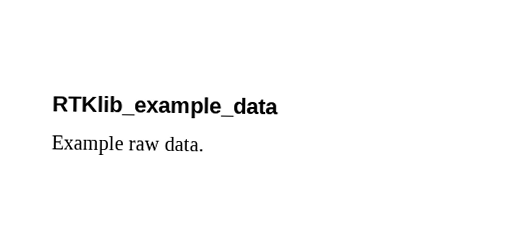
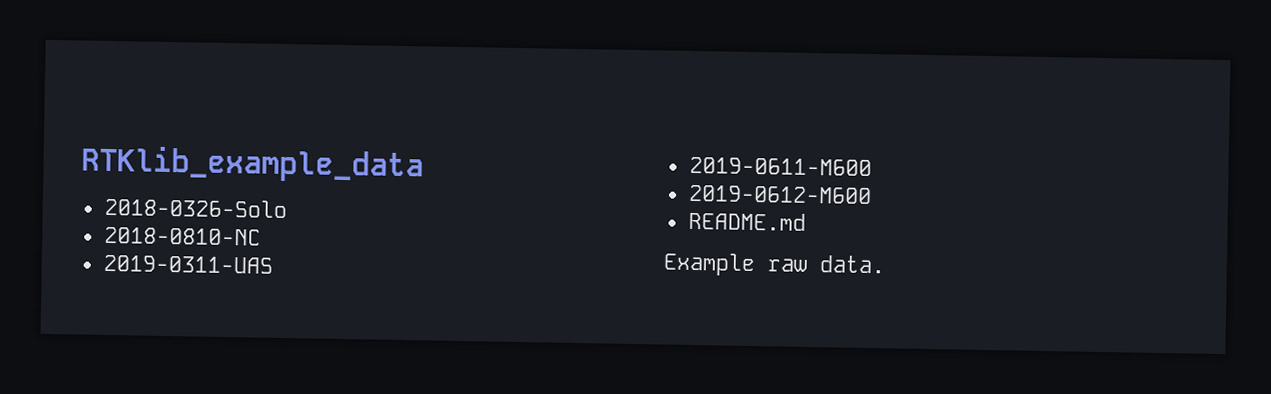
+ 2018-0326-Solo
+ 2018-0810-NC
+ 2019-0311-UAS
+ 2019-0611-M600
+ 2019-0612-M600
+ README.md

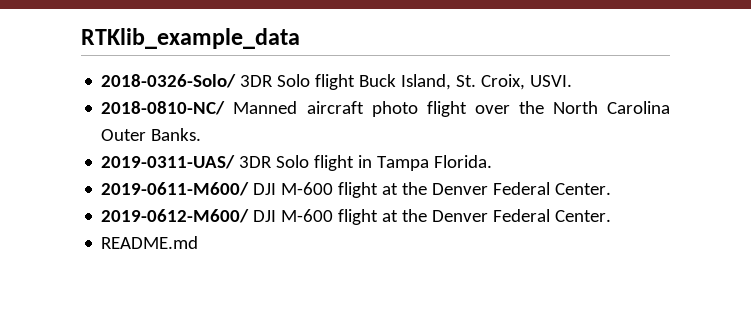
- 2018-0326-Solo
- 2018-0810-NC
- 2019-0311-UAS
- 2019-0611-M600
- 2019-0612-M600
+ 2018-0326-Solo/ 3DR Solo flight Buck Island, St. Croix, USVI.
+ 2018-0810-NC/ Manned aircraft photo flight over the North Carolina Outer Banks.
+ 2019-0311-UAS/ 3DR Solo flight in Tampa Florida.
+ 2019-0611-M600/ DJI M-600 flight at the Denver Federal Center.
+ 2019-0612-M600/ DJI M-600 flight at the Denver Federal Center.
  README.md
- Example raw data.

